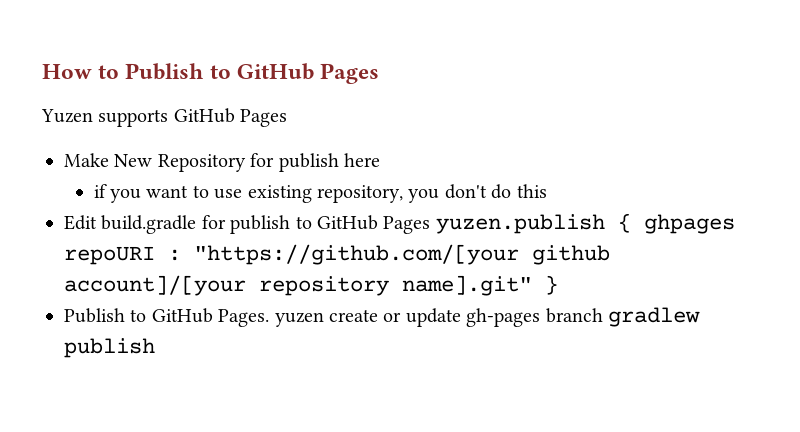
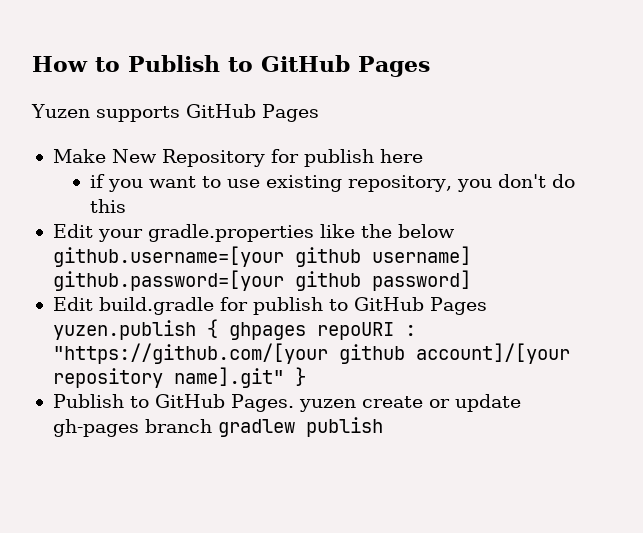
+ Edit your gradle.properties like the below github.username=[your github username] github.password=[your github password]

